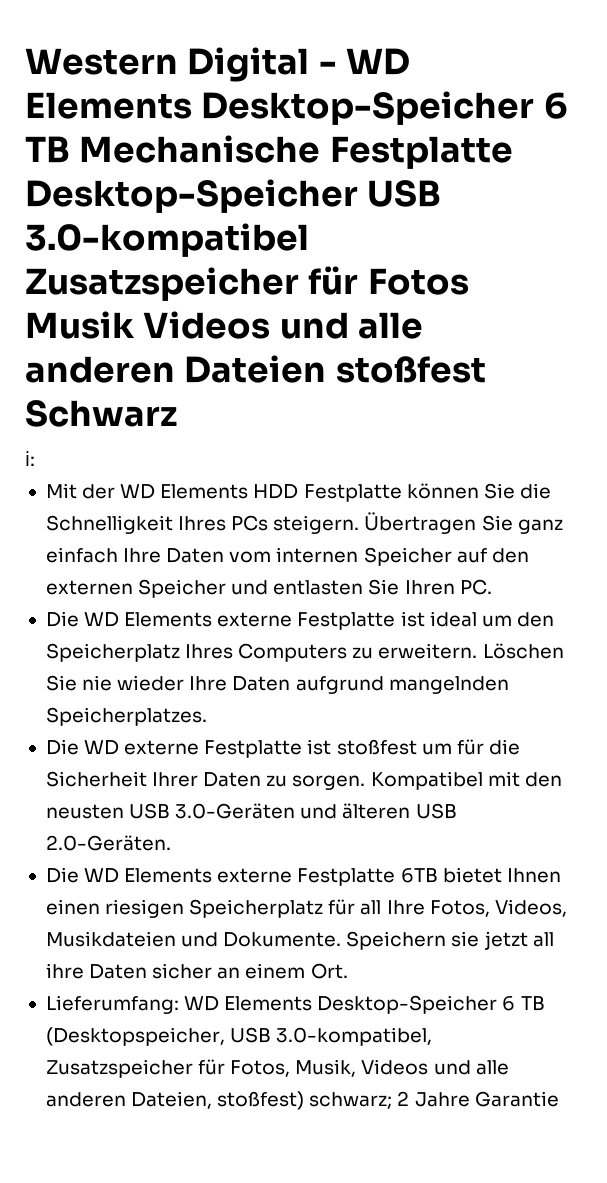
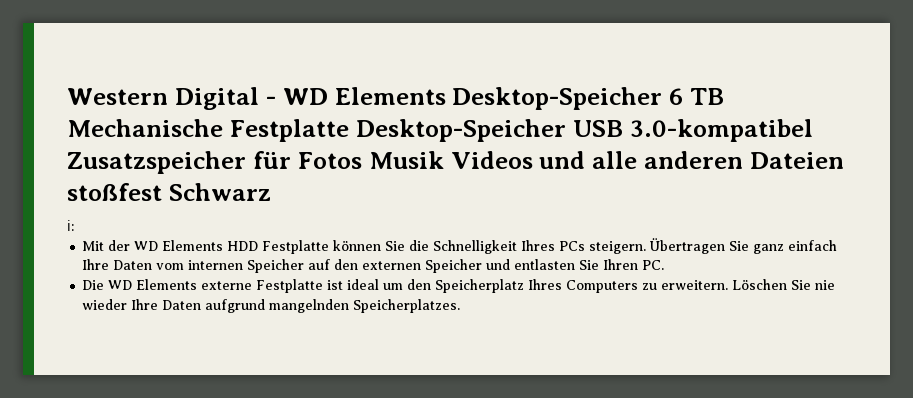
- Die WD externe Festplatte ist stoßfest um für die Sicherheit Ihrer Daten zu sorgen. Kompatibel mit den neusten USB 3.0-Geräten und älteren USB 2.0-Geräten.
- Die WD Elements externe Festplatte 6TB bietet Ihnen einen riesigen Speicherplatz für all Ihre Fotos, Videos, Musikdateien und Dokumente. Speichern sie jetzt all ihre Daten sicher an einem Ort.
- Lieferumfang: WD Elements Desktop-Speicher 6 TB (Desktopspeicher, USB 3.0-kompatibel, Zusatzspeicher für Fotos, Musik, Videos und alle anderen Dateien, stoßfest) schwarz; 2 Jahre Garantie

